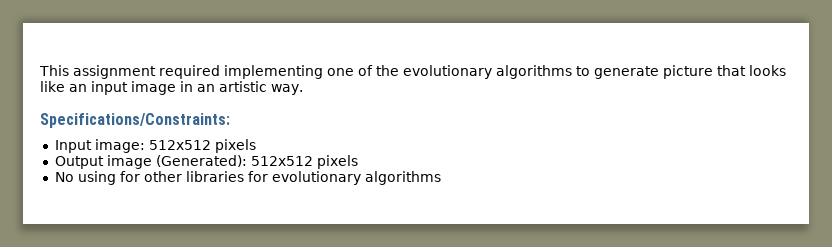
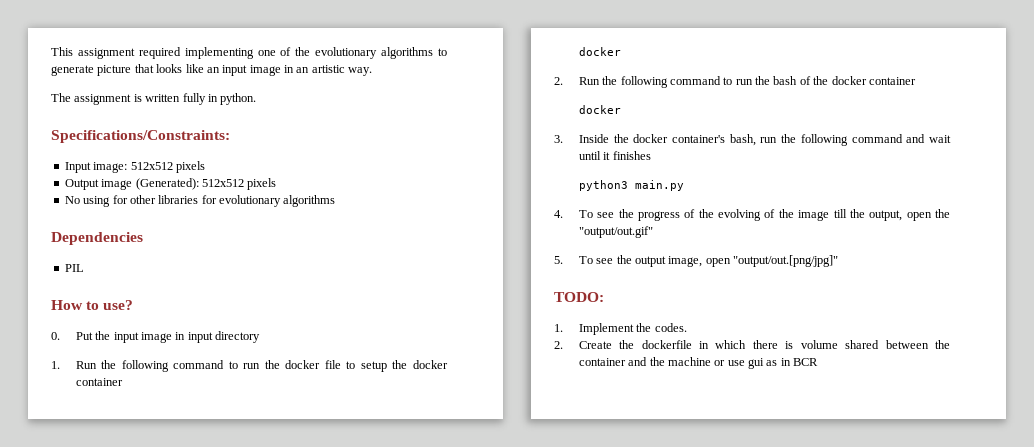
+ The assignment is written fully in python.
+ Dependencies
+ PIL
+ How to use?
+ 0. Put the input image in input directory
+ 1. Run the following command to run the docker file to setup the docker container
+ docker
+ 2. Run the following command to run the bash of the docker container
+ docker
+ 3. Inside the docker container's bash, run the following command and wait until it finishes
+ python3 main.py
+ 4. To see the progress of the evolving of the image till the output, open the "output/out.gif"
+ 5. To see the output image, open "output/out.[png/jpg]"
+ TODO:
+ 1. Implement the codes.
+ 2. Create the dockerfile in which there is volume shared between the container and the machine or use gui as in BCR

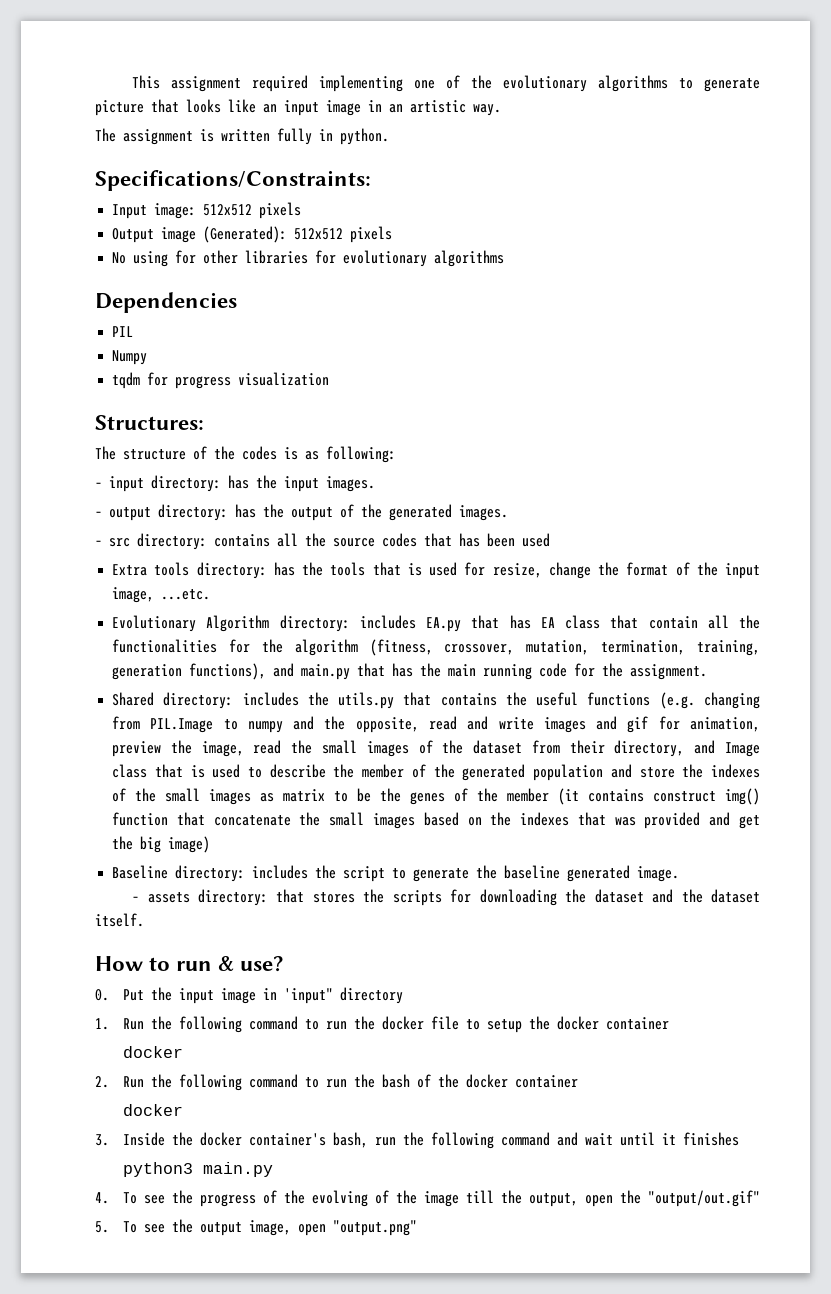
+ Numpy
+ tqdm for progress visualization
+ Structures:
+ The structure of the codes is as following:
+ – input directory: has the input images.
+ – output directory: has the output of the generated images.
+ – src directory: contains all the source codes that has been used
+ Extra tools directory: has the tools that is used for resize, change the format of the input image, ...etc.
+ Evolutionary Algorithm directory: includes EA.py that has EA class that contain all the functionalities for the algorithm (fitness, crossover, mutation, termination, training, generation functions), and main.py that has the main running code for the assignment.
+ Shared directory: includes the utils.py that contains the useful functions (e.g. changing from PIL.Image to numpy and the opposite, read and write images and gif for animation, preview the image, read the small images of the dataset from their directory, and Image class that is used to describe the member of the generated population and store the indexes of the small images as matrix to be the genes of the member (it contains construct img() function that concatenate the small images based on the indexes that was provided and get the big image)
+ Baseline directory: includes the script to generate the baseline generated image.
+ – assets directory: that stores the scripts for downloading the dataset and the dataset itself.
- How to use?
+ How to run & use?
- 0. Put the input image in input directory
+ 0. Put the input image in 'input" directory
- 5. To see the output image, open "output/out.[png/jpg]"
- TODO:
- 1. Implement the codes.
- 2. Create the dockerfile in which there is volume shared between the container and the machine or use gui as in BCR
+ 5. To see the output image, open "output.png"

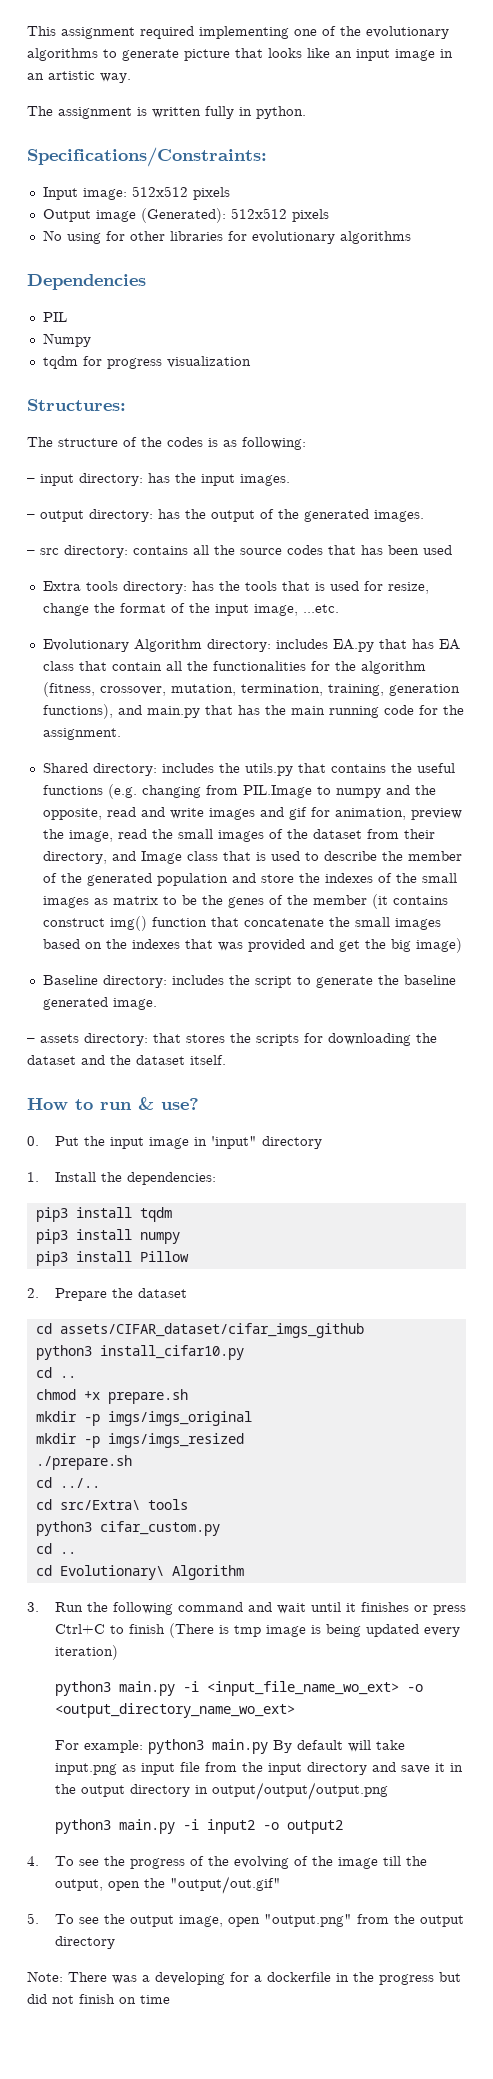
- 1. Run the following command to run the docker file to setup the docker container
- docker
- 2. Run the following command to run the bash of the docker container
- docker
- 3. Inside the docker container's bash, run the following command and wait until it finishes
- python3 main.py
+ 1. Install the dependencies:
+ pip3 install tqdm
+ pip3 install numpy
+ pip3 install Pillow
+ 2. Prepare the dataset
+ cd assets/CIFAR_dataset/cifar_imgs_github
+ python3 install_cifar10.py
+ cd ..
+ chmod +x prepare.sh
+ mkdir -p imgs/imgs_original
+ mkdir -p imgs/imgs_resized
+ ./prepare.sh
+ cd ../..
+ cd src/Extra\ tools
+ python3 cifar_custom.py
+ cd ..
+ cd Evolutionary\ Algorithm
+ 3. Run the following command and wait until it finishes or press Ctrl+C to finish (There is tmp image is being updated every iteration)
+ python3 main.py -i <input_file_name_wo_ext> -o <output_directory_name_wo_ext>
+ For example: python3 main.py By default will take input.png as input file from the input directory and save it in the output directory in output/output/output.png
+ python3 main.py -i input2 -o output2
- 5. To see the output image, open "output.png"
+ 5. To see the output image, open "output.png" from the output directory
+ Note: There was a developing for a dockerfile in the progress but did not finish on time

